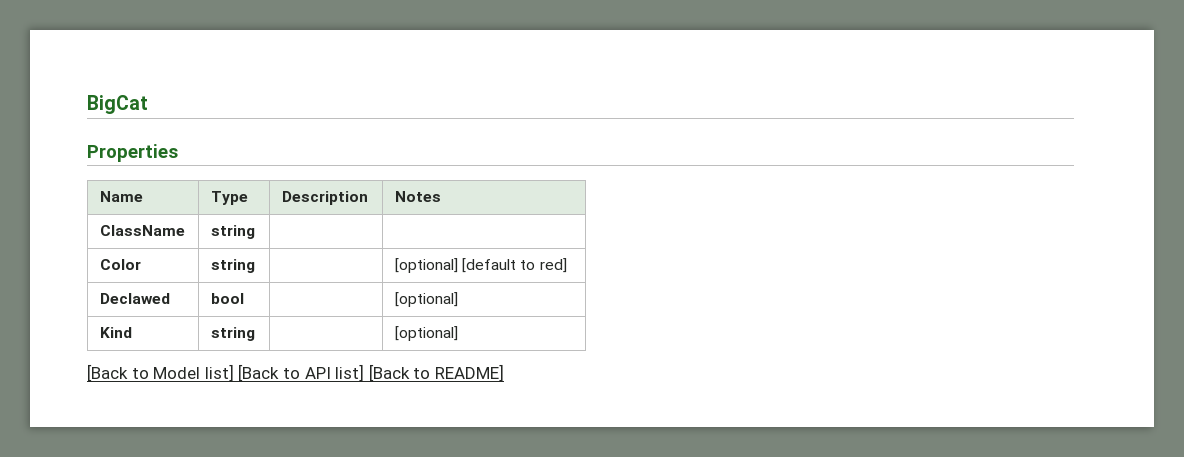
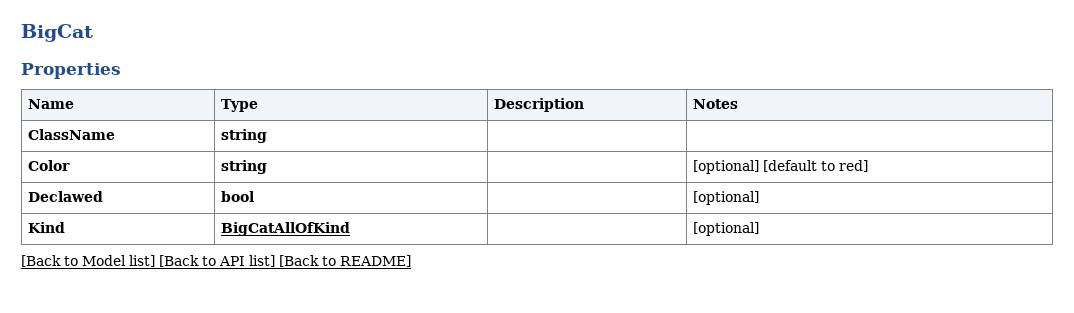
- Kind | string | | [optional]
+ Kind | BigCatAllOfKind | | [optional]

